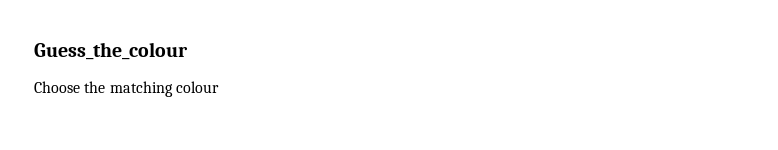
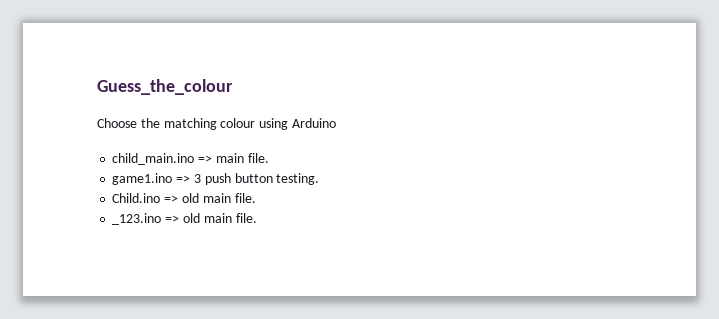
- Choose the matching colour
+ Choose the matching colour using Arduino
+ child_main.ino => main file.
+ game1.ino => 3 push button testing.
+ Child.ino => old main file.
+ _123.ino => old main file.

